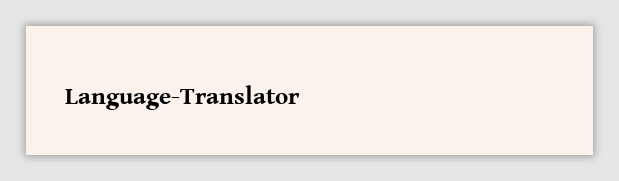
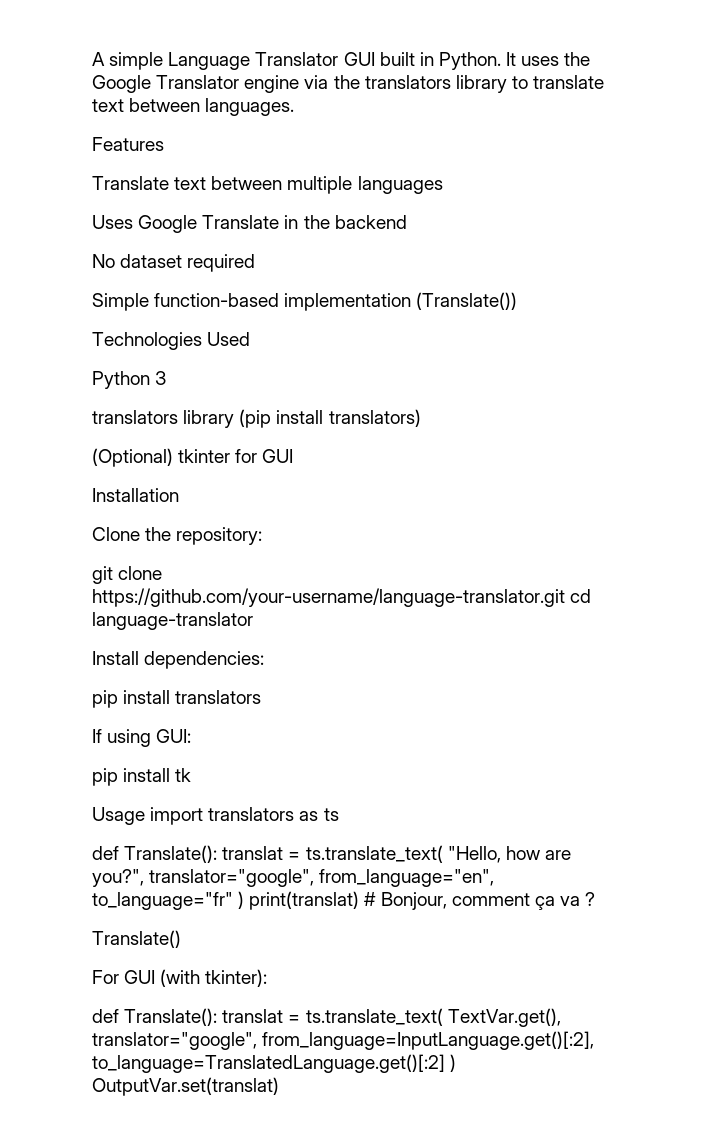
- Language-Translator
+ A simple Language Translator GUI built in Python. It uses the Google Translator engine via the translators library to translate text between languages.
+ Features
+ Translate text between multiple languages
+ Uses Google Translate in the backend
+ No dataset required
+ Simple function-based implementation (Translate())
+ Technologies Used
+ Python 3
+ translators library (pip install translators)
+ (Optional) tkinter for GUI
+ Installation
+ Clone the repository:
+ git clone https://github.com/your-username/language-translator.git cd language-translator
+ Install dependencies:
+ pip install translators
+ If using GUI:
+ pip install tk
+ Usage import translators as ts
+ def Translate(): translat = ts.translate_text( "Hello, how are you?", translator="google", from_language="en", to_language="fr" ) print(translat) # Bonjour, comment ça va ?
+ Translate()
+ For GUI (with tkinter):
+ def Translate(): translat = ts.translate_text( TextVar.get(), translator="google", from_language=InputLanguage.get()[:2], to_language=TranslatedLanguage.get()[:2] ) OutputVar.set(translat)

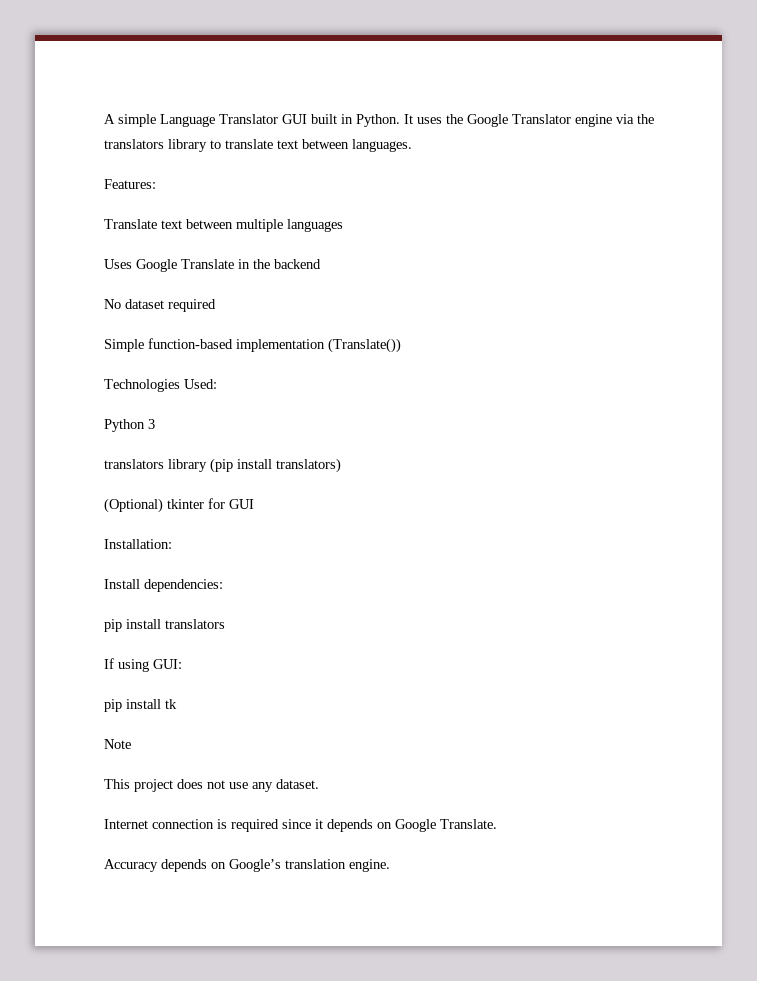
- Features
+ Features:
- Technologies Used
+ Technologies Used:
- Installation
- Clone the repository:
- git clone https://github.com/your-username/language-translator.git cd language-translator
+ Installation:
- Usage import translators as ts
- def Translate(): translat = ts.translate_text( "Hello, how are you?", translator="google", from_language="en", to_language="fr" ) print(translat) # Bonjour, comment ça va ?
- Translate()
- For GUI (with tkinter):
- def Translate(): translat = ts.translate_text( TextVar.get(), translator="google", from_language=InputLanguage.get()[:2], to_language=TranslatedLanguage.get()[:2] ) OutputVar.set(translat)
+ Note
+ This project does not use any dataset.
+ Internet connection is required since it depends on Google Translate.
+ Accuracy depends on Google’s translation engine.

